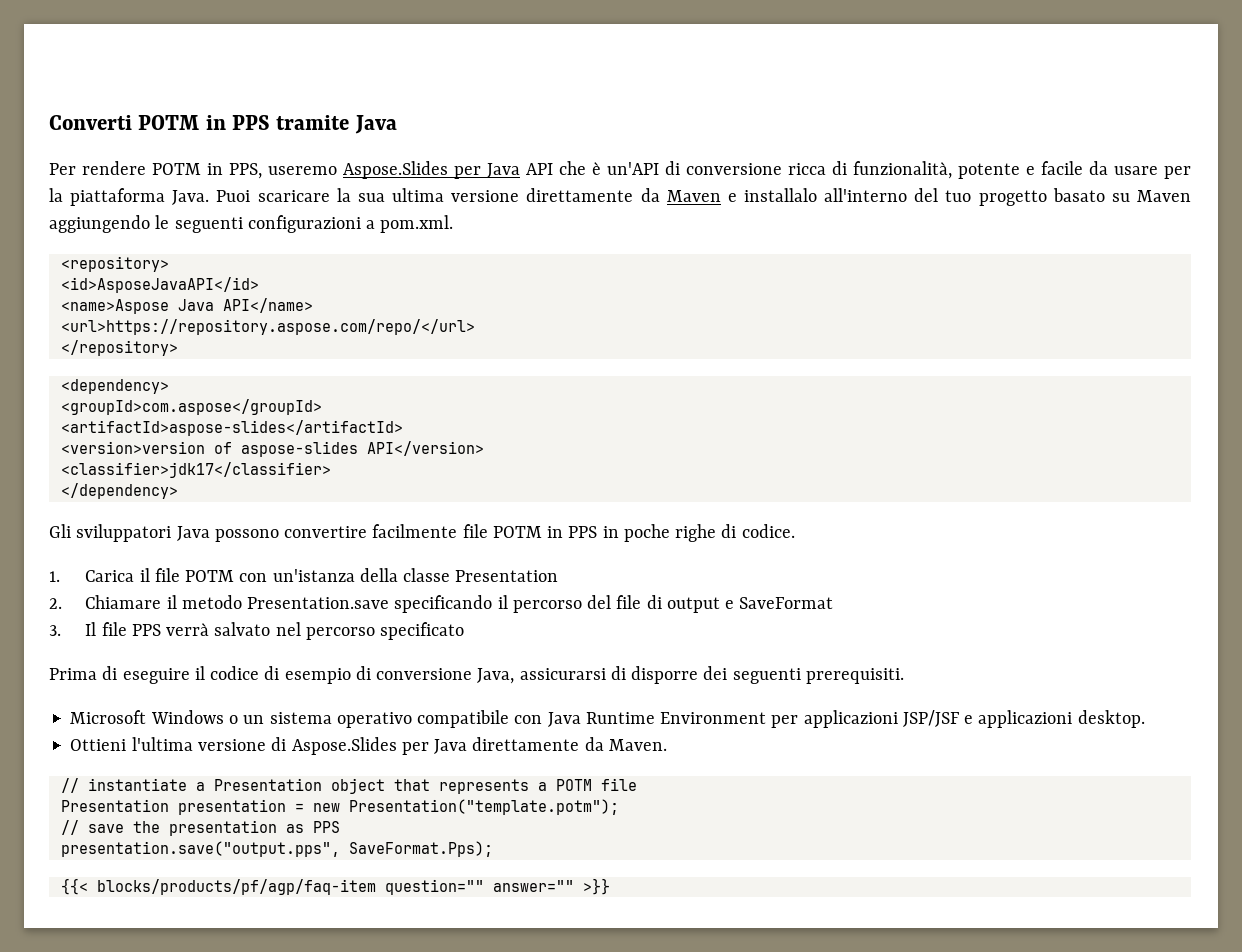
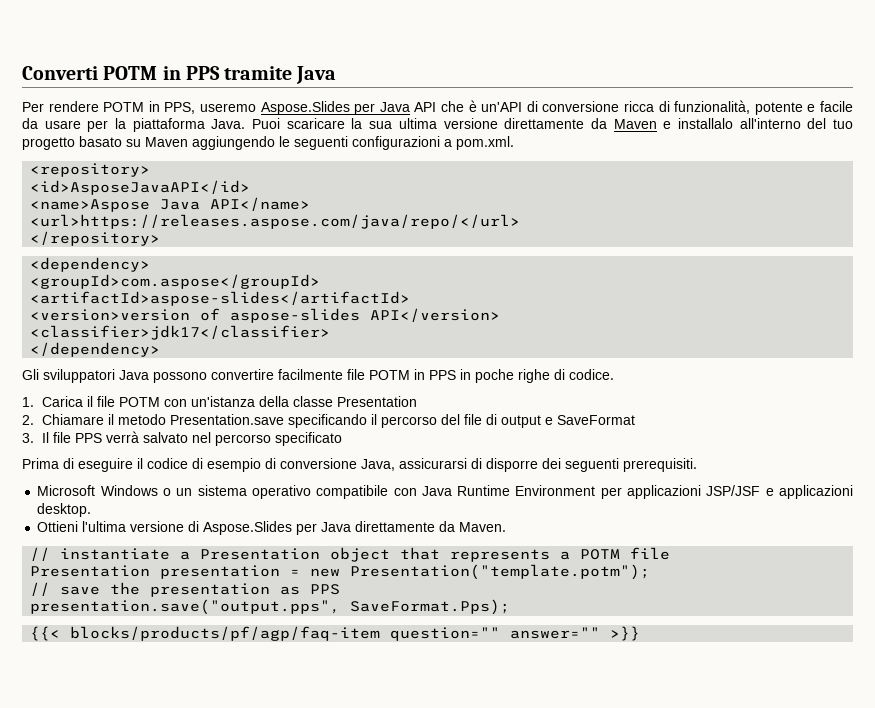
- <url>https://repository.aspose.com/repo/</url>
+ <url>https://releases.aspose.com/java/repo/</url>

